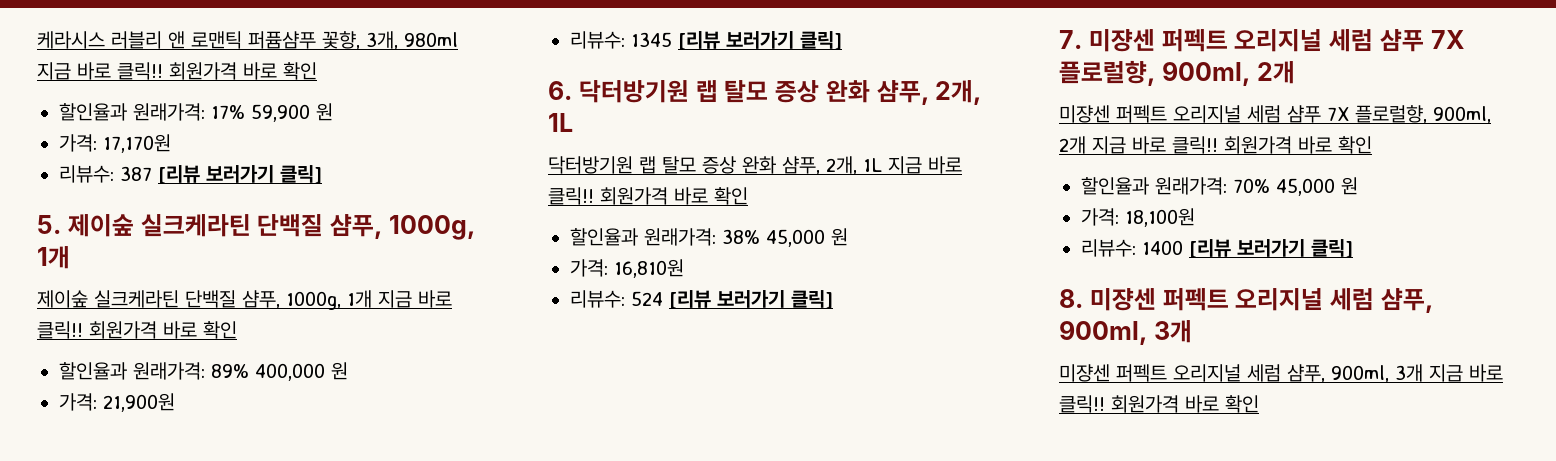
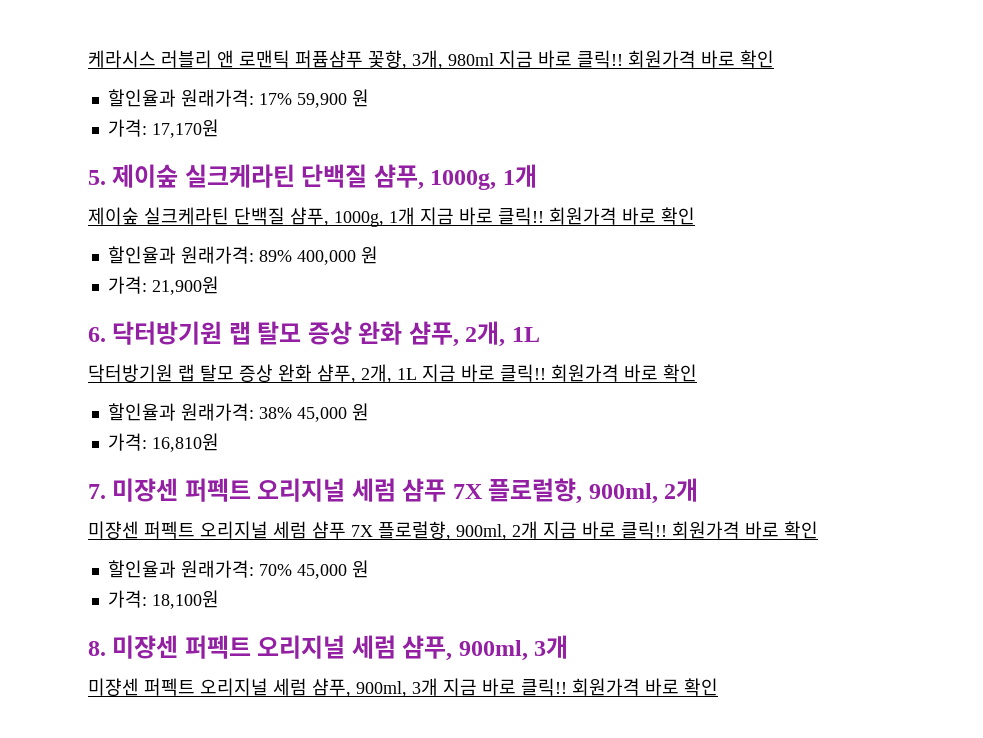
- 리뷰수: 387 [리뷰 보러가기 클릭]
- 리뷰수: 1345 [리뷰 보러가기 클릭]
- 리뷰수: 524 [리뷰 보러가기 클릭]
- 리뷰수: 1400 [리뷰 보러가기 클릭]

